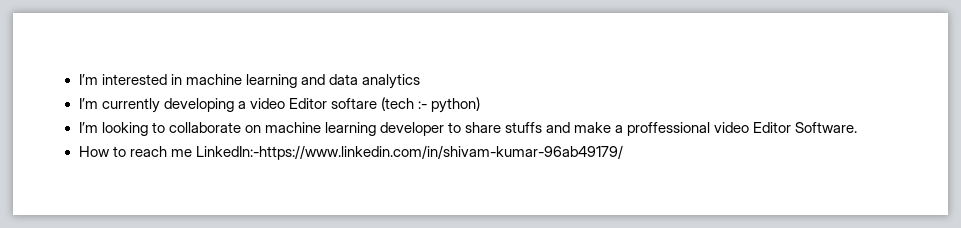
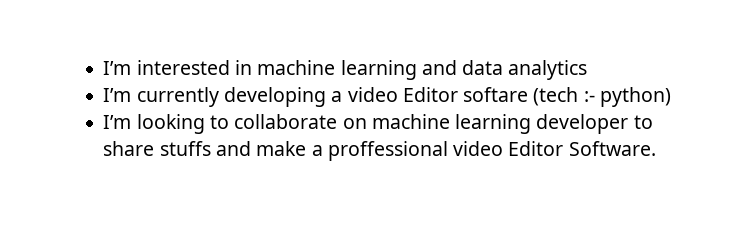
- How to reach me LinkedIn:-https://www.linkedin.com/in/shivam-kumar-96ab49179/

